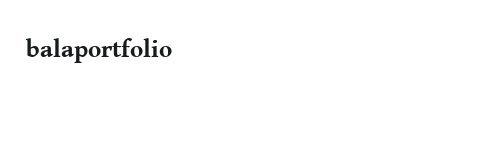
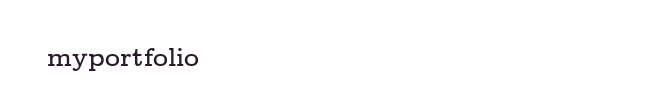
- balaportfolio
+ myportfolio

